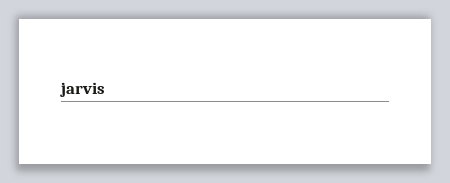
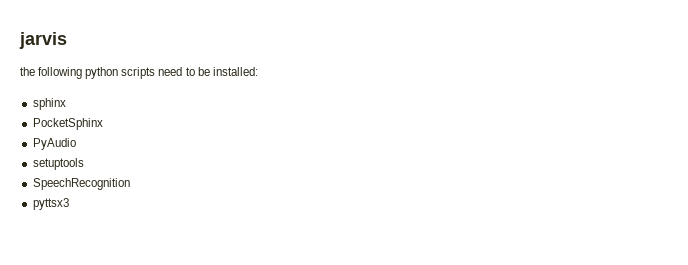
+ the following python scripts need to be installed:
+ sphinx
+ PocketSphinx
+ PyAudio
+ setuptools
+ SpeechRecognition
+ pyttsx3

